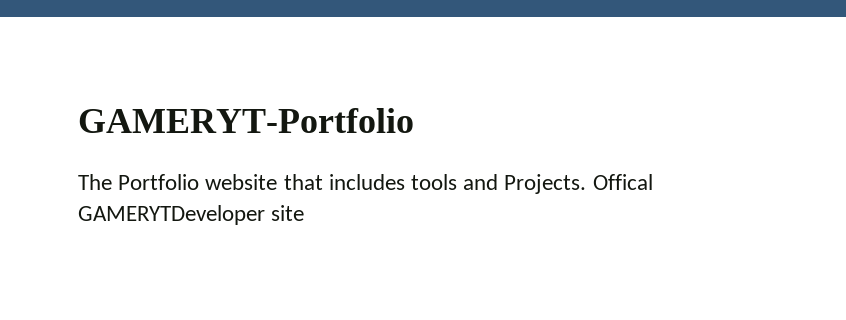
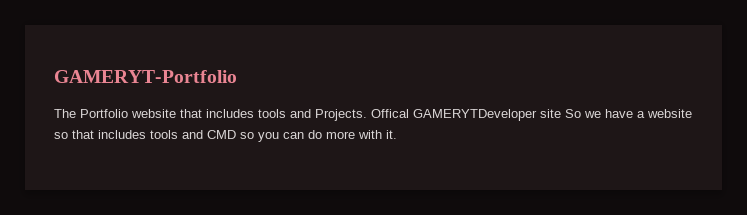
- Offical GAMERYTDeveloper site
+ Offical GAMERYTDeveloper site So we have a website so that includes tools and CMD so you can do more with it.

